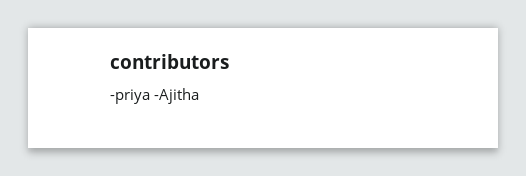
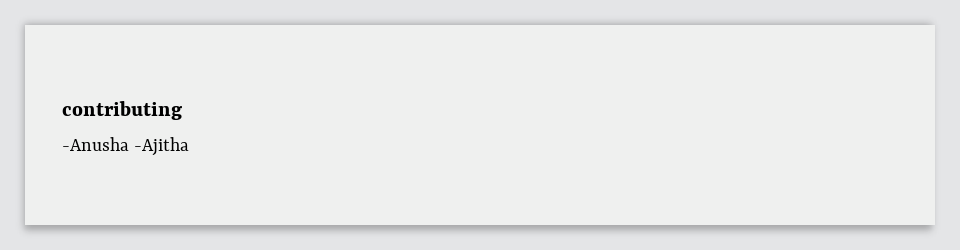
- contributors
- -priya -Ajitha
+ contributing
+ -Anusha -Ajitha

